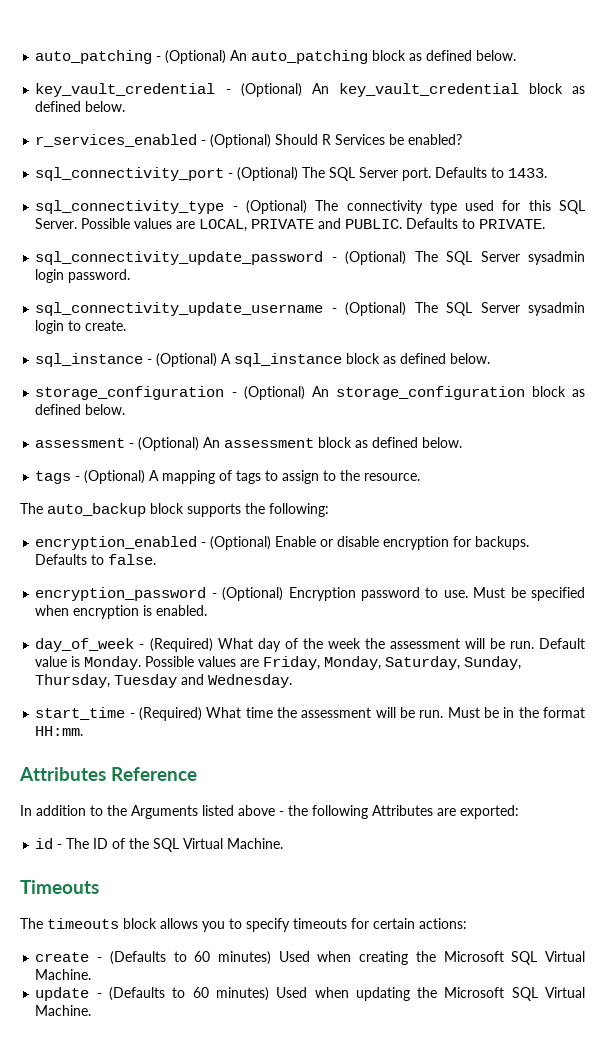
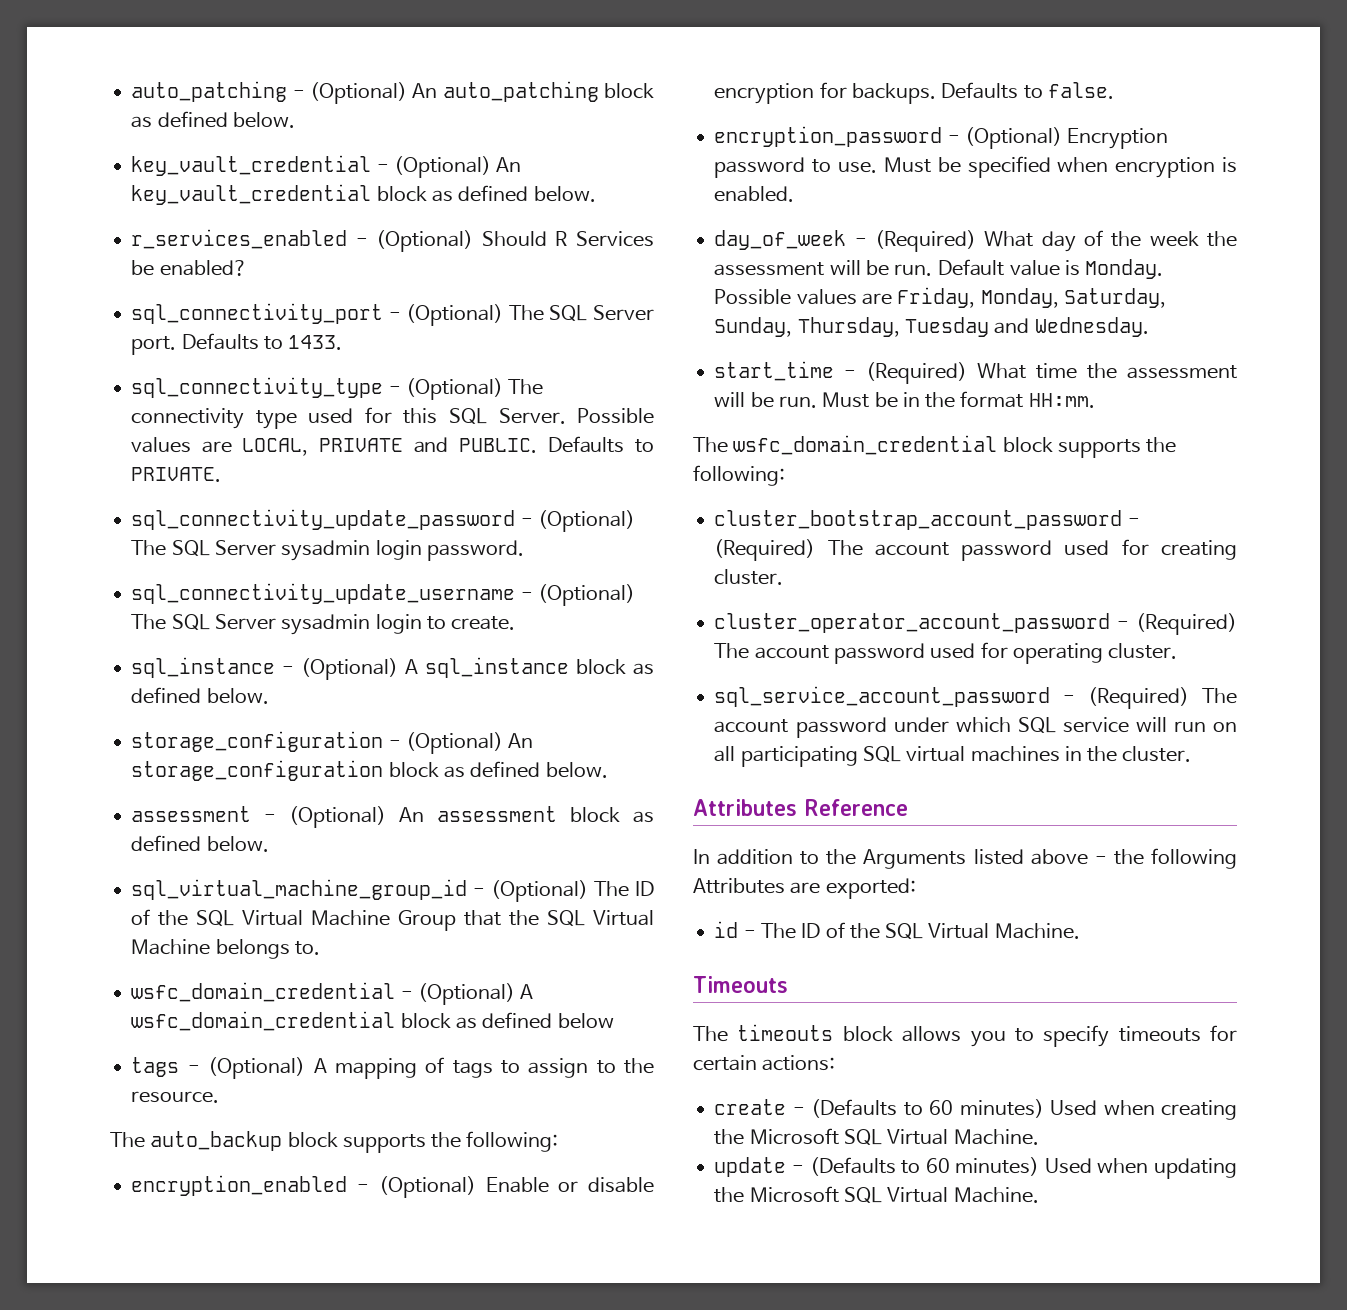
+ sql_virtual_machine_group_id - (Optional) The ID of the SQL Virtual Machine Group that the SQL Virtual Machine belongs to.
+ wsfc_domain_credential - (Optional) A wsfc_domain_credential block as defined below
+ The wsfc_domain_credential block supports the following:
+ cluster_bootstrap_account_password - (Required) The account password used for creating cluster.
+ cluster_operator_account_password - (Required) The account password used for operating cluster.
+ sql_service_account_password - (Required) The account password under which SQL service will run on all participating SQL virtual machines in the cluster.

